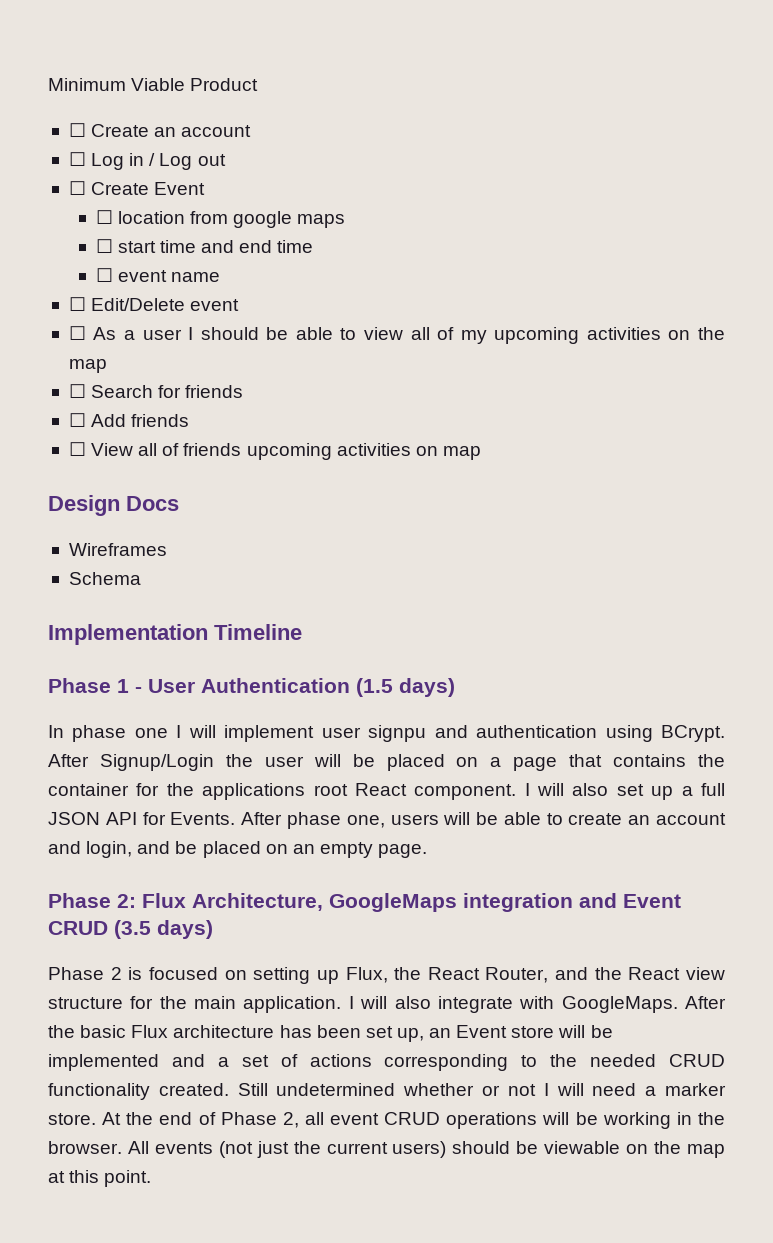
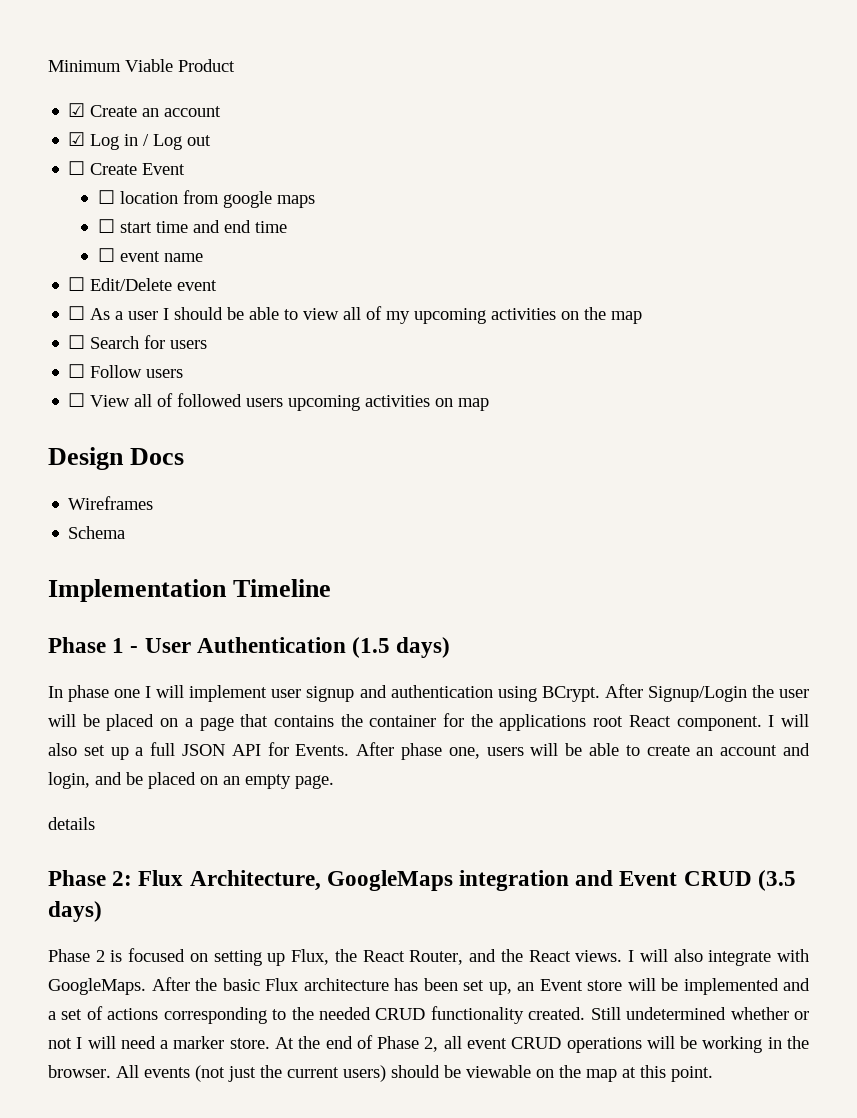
- ☐ Create an account
+ ☑ Create an account
- ☐ Log in / Log out
+ ☑ Log in / Log out
- ☐ Search for friends
- ☐ Add friends
+ ☐ Search for users
+ ☐ Follow users
- ☐ View all of friends upcoming activities on map
+ ☐ View all of followed users upcoming activities on map
- In phase one I will implement user signpu and authentication using BCrypt.
+ In phase one I will implement user signup and authentication using BCrypt.
+ details
- Phase 2 is focused on setting up Flux, the React Router, and the React view structure for the main application.
+ Phase 2 is focused on setting up Flux, the React Router, and the React views.

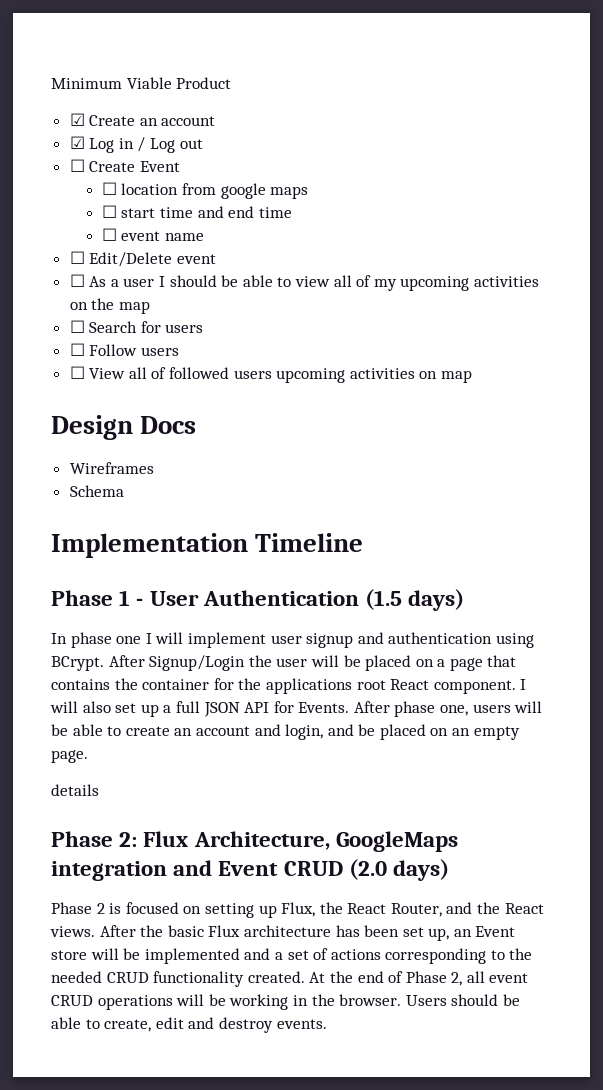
- Phase 2: Flux Architecture, GoogleMaps integration and Event CRUD (3.5 days)
+ Phase 2: Flux Architecture, GoogleMaps integration and Event CRUD (2.0 days)
- I will also integrate with GoogleMaps.
- Still undetermined whether or not I will need a marker store.
- All events (not just the current users) should be viewable on the map at this point.
+ Users should be able to create, edit and destroy events.

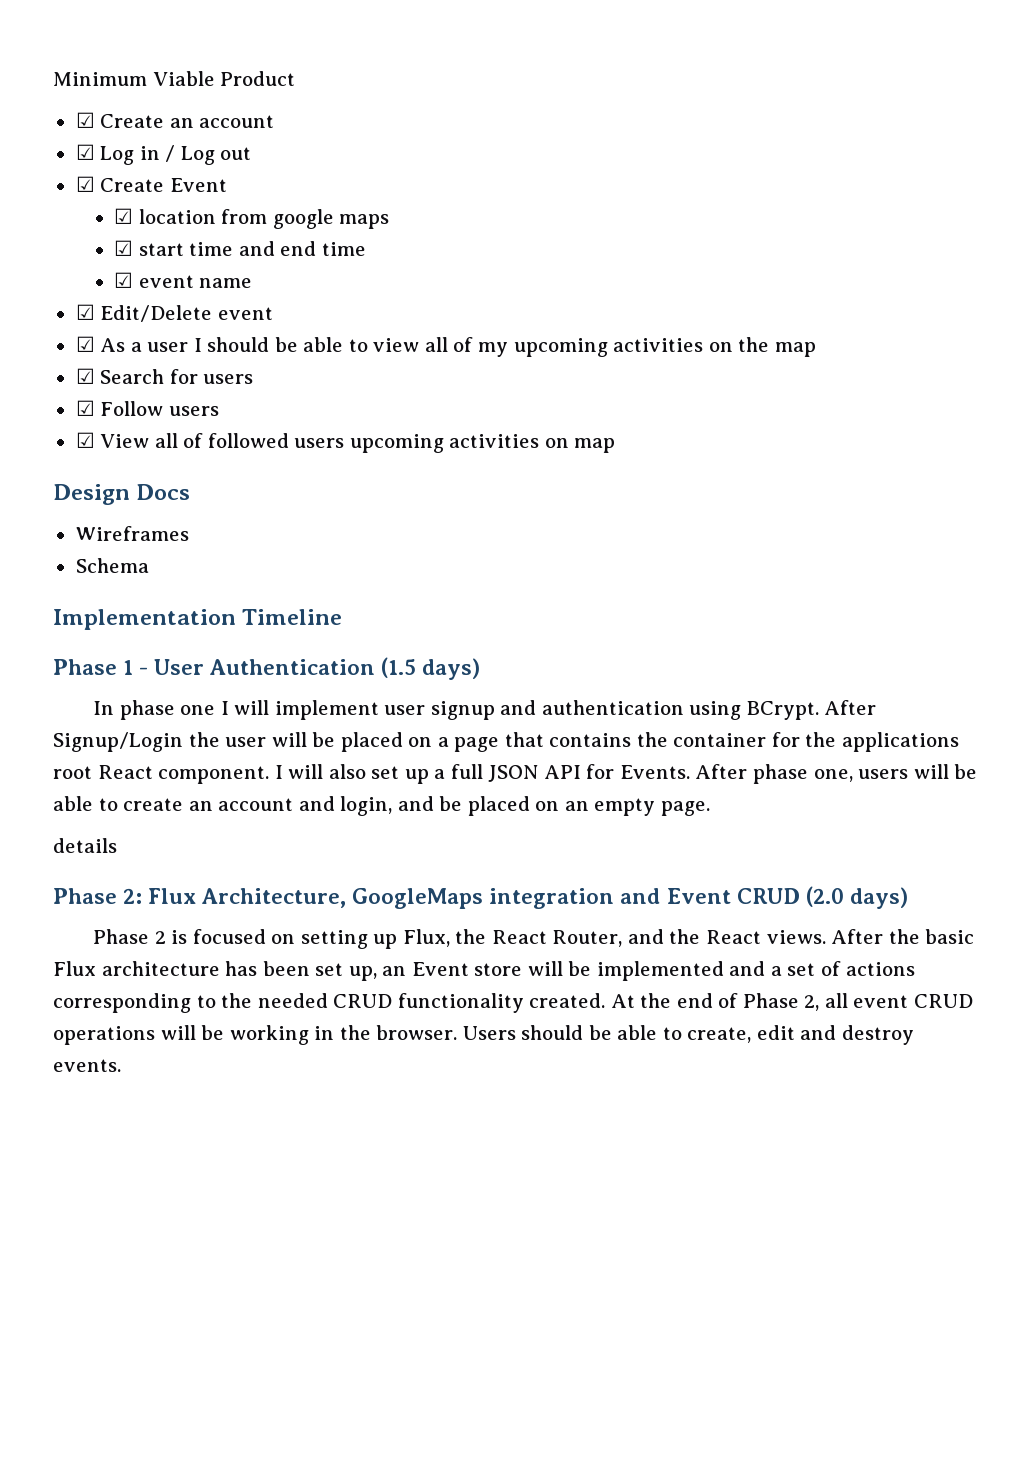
- ☐ Create Event
+ ☑ Create Event
- ☐ location from google maps
+ ☑ location from google maps
- ☐ start time and end time
+ ☑ start time and end time
- ☐ event name
+ ☑ event name
- ☐ Edit/Delete event
+ ☑ Edit/Delete event
- ☐ As a user I should be able to view all of my upcoming activities on the map
+ ☑ As a user I should be able to view all of my upcoming activities on the map
- ☐ Search for users
+ ☑ Search for users
- ☐ Follow users
+ ☑ Follow users
- ☐ View all of followed users upcoming activities on map
+ ☑ View all of followed users upcoming activities on map

